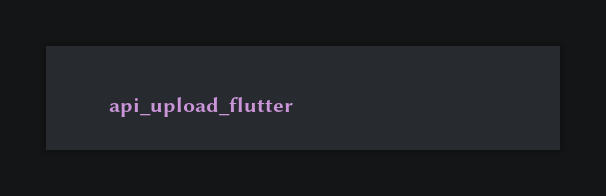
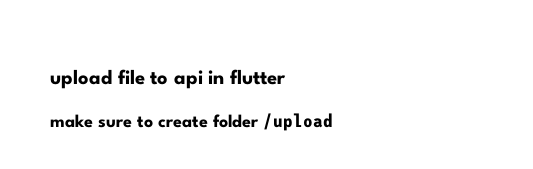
- api_upload_flutter
+ upload file to api in flutter
+ make sure to create folder /upload

